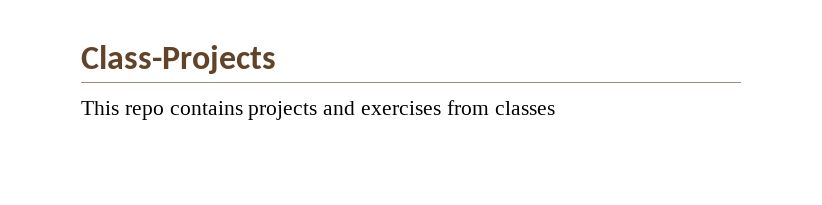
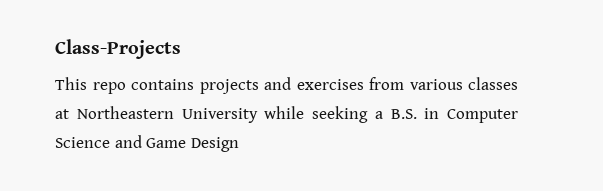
- This repo contains projects and exercises from classes
+ This repo contains projects and exercises from various classes at Northeastern University while seeking a B.S. in Computer Science and Game Design

